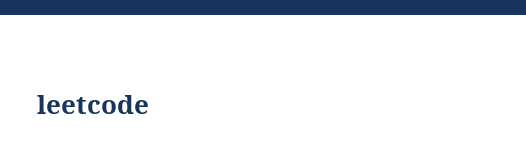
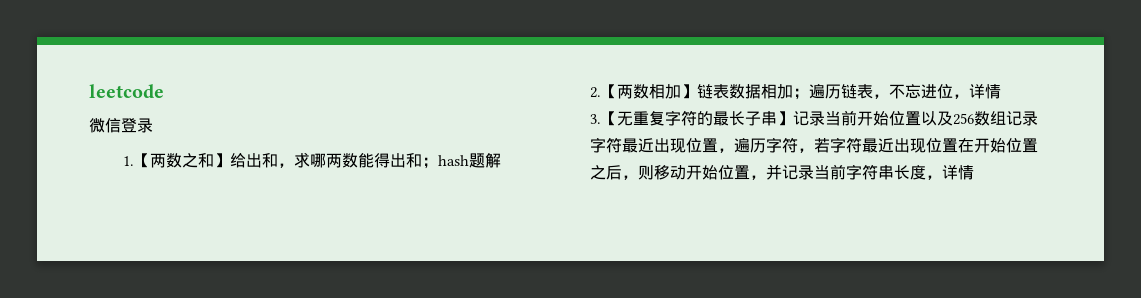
+ 微信登录
+ 1.【两数之和】给出和，求哪两数能得出和；hash题解
+ 2.【两数相加】链表数据相加；遍历链表，不忘进位，详情
+ 3.【无重复字符的最长子串】记录当前开始位置以及256数组记录字符最近出现位置，遍历字符，若字符最近出现位置在开始位置之后，则移动开始位置，并记录当前字符串长度，详情

